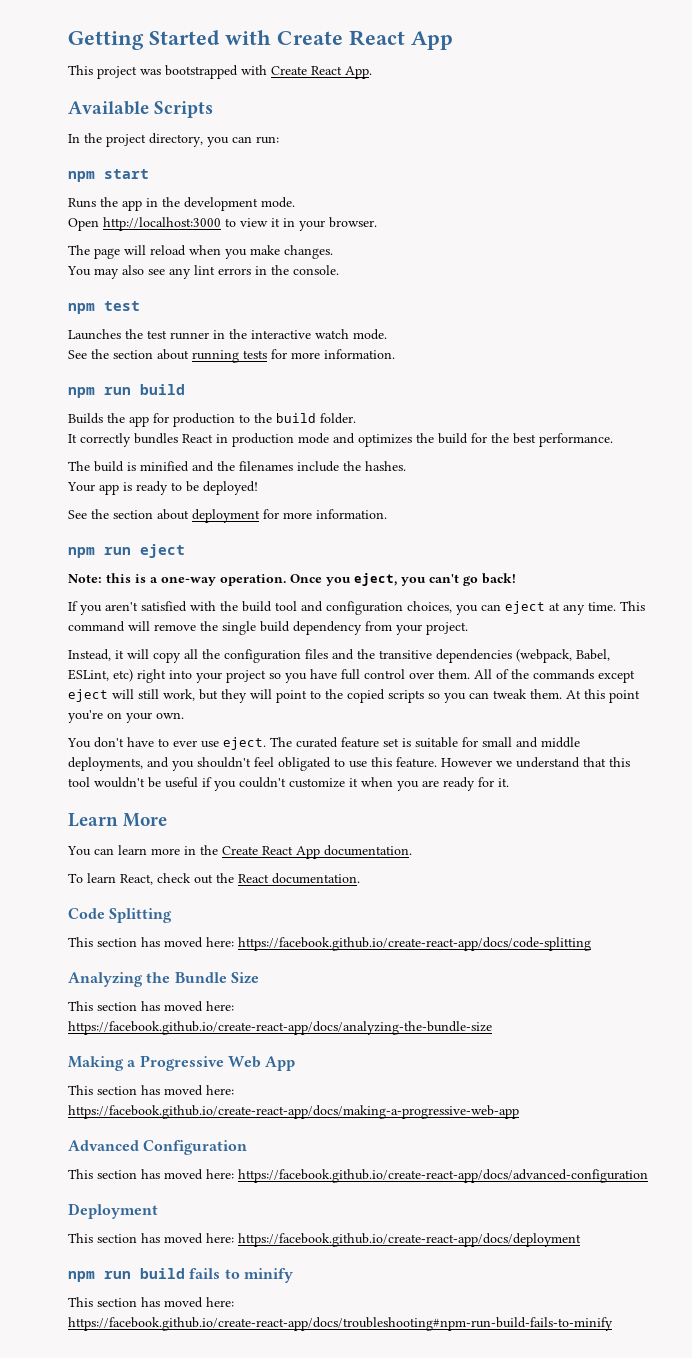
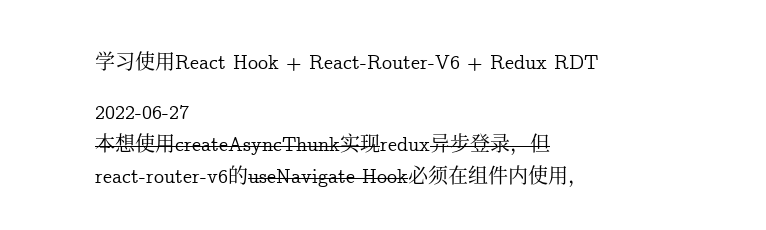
- Getting Started with Create React App
- This project was bootstrapped with Create React App.
- Available Scripts
- In the project directory, you can run:
- npm start
- Runs the app in the development mode.
- Open http://localhost:3000 to view it in your browser.
- The page will reload when you make changes.
- You may also see any lint errors in the console.
- npm test
- Launches the test runner in the interactive watch mode.
- See the section about running tests for more information.
- npm run build
- Builds the app for production to the build folder.
- It correctly bundles React in production mode and optimizes the build for the best performance.
- The build is minified and the filenames include the hashes.
- Your app is ready to be deployed!
- See the section about deployment for more information.
- npm run eject
- Note: this is a one-way operation. Once you eject, you can't go back!
- If you aren't satisfied with the build tool and configuration choices, you can eject at any time. This command will remove the single build dependency from your project.
- Instead, it will copy all the configuration files and the transitive dependencies (webpack, Babel, ESLint, etc) right into your project so you have full control over them. All of the commands except eject will still work, but they will point to the copied scripts so you can tweak them. At this point you're on your own.
- You don't have to ever use eject. The curated feature set is suitable for small and middle deployments, and you shouldn't feel obligated to use this feature. However we understand that this tool wouldn't be useful if you couldn't customize it when you are ready for it.
- Learn More
- You can learn more in the Create React App documentation.
- To learn React, check out the React documentation.
- Code Splitting
- This section has moved here: https://facebook.github.io/create-react-app/docs/code-splitting
- Analyzing the Bundle Size
- This section has moved here: https://facebook.github.io/create-react-app/docs/analyzing-the-bundle-size
- Making a Progressive Web App
- This section has moved here: https://facebook.github.io/create-react-app/docs/making-a-progressive-web-app
- Advanced Configuration
- This section has moved here: https://facebook.github.io/create-react-app/docs/advanced-configuration
- Deployment
- This section has moved here: https://facebook.github.io/create-react-app/docs/deployment
- npm run build fails to minify
- This section has moved here: https://facebook.github.io/create-react-app/docs/troubleshooting#npm-run-build-fails-to-minify
+ 学习使用React Hook + React-Router-V6 + Redux RDT
+ 2022-06-27
+ 本想使用createAsyncThunk实现redux异步登录，但react-router-v6的useNavigate Hook必须在组件内使用，

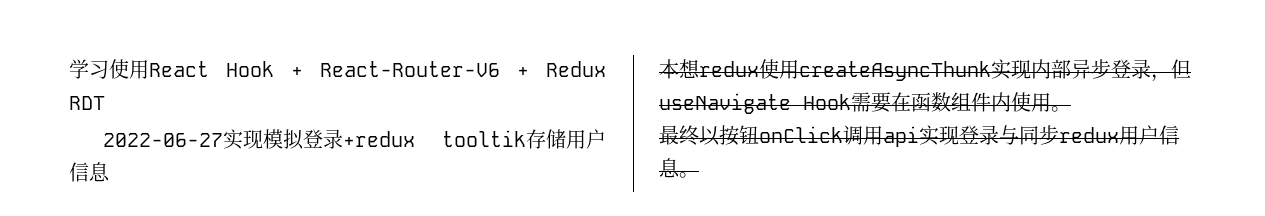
- 2022-06-27
+ 2022-06-27实现模拟登录+redux tooltik存储用户信息
- 本想使用createAsyncThunk实现redux异步登录，但react-router-v6的useNavigate Hook必须在组件内使用，
+ 本想redux使用createAsyncThunk实现内部异步登录，但useNavigate Hook需要在函数组件内使用。
+ 最终以按钮onClick调用api实现登录与同步redux用户信息。

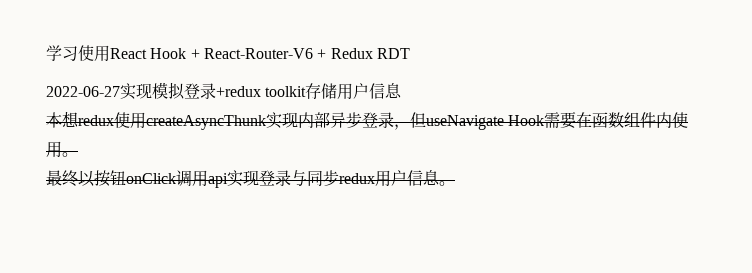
- 2022-06-27实现模拟登录+redux tooltik存储用户信息
+ 2022-06-27实现模拟登录+redux toolkit存储用户信息

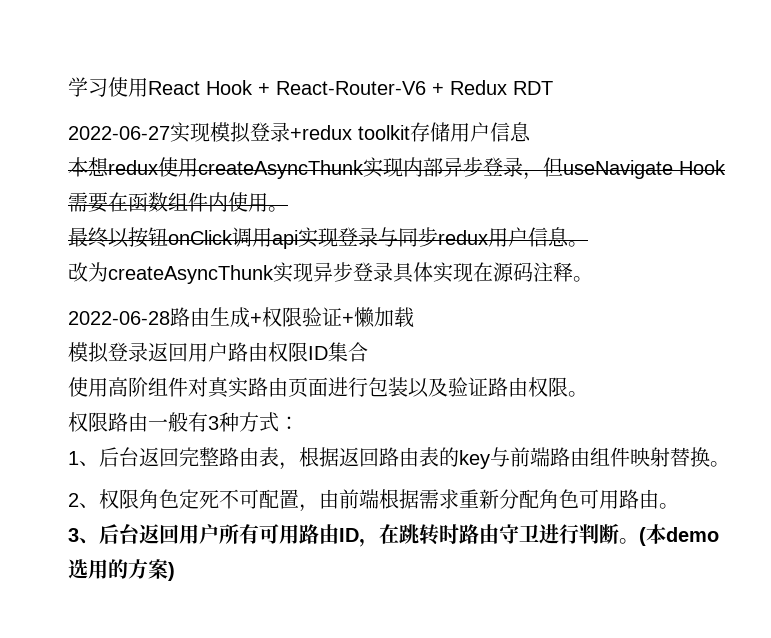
+ 改为createAsyncThunk实现异步登录具体实现在源码注释。
+ 2022-06-28路由生成+权限验证+懒加载
+ 模拟登录返回用户路由权限ID集合
+ 使用高阶组件对真实路由页面进行包装以及验证路由权限。
+ 权限路由一般有3种方式：
+ 1、后台返回完整路由表，根据返回路由表的key与前端路由组件映射替换。
+ 2、权限角色定死不可配置，由前端根据需求重新分配角色可用路由。
+ 3、后台返回用户所有可用路由ID，在跳转时路由守卫进行判断。(本demo选用的方案)

